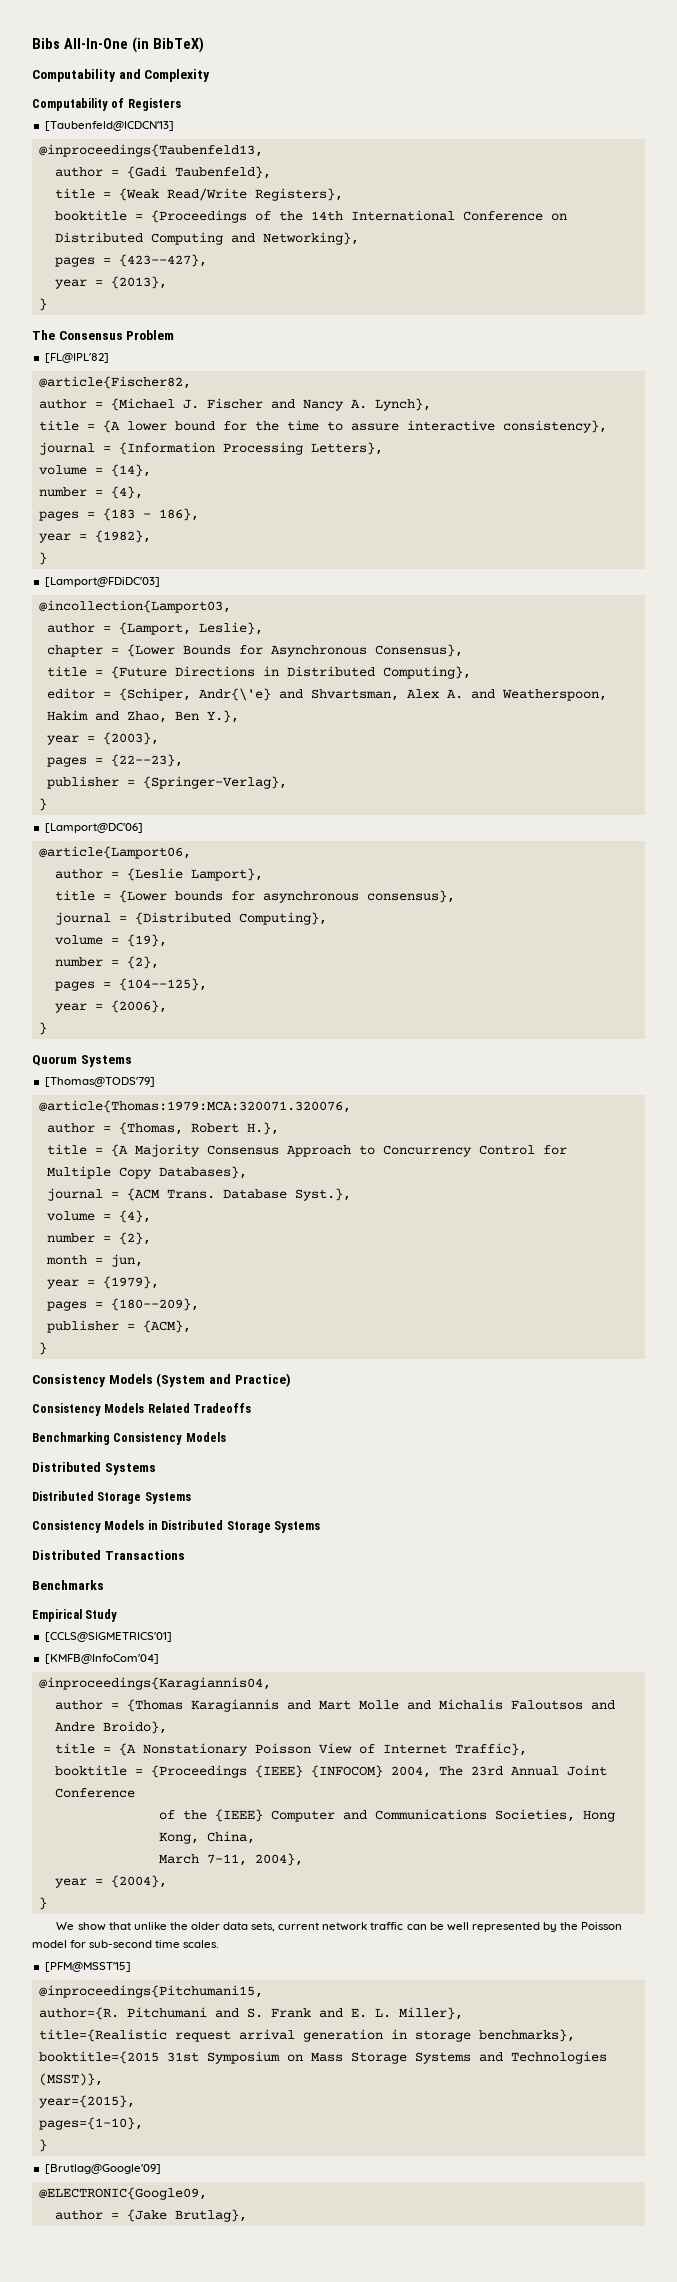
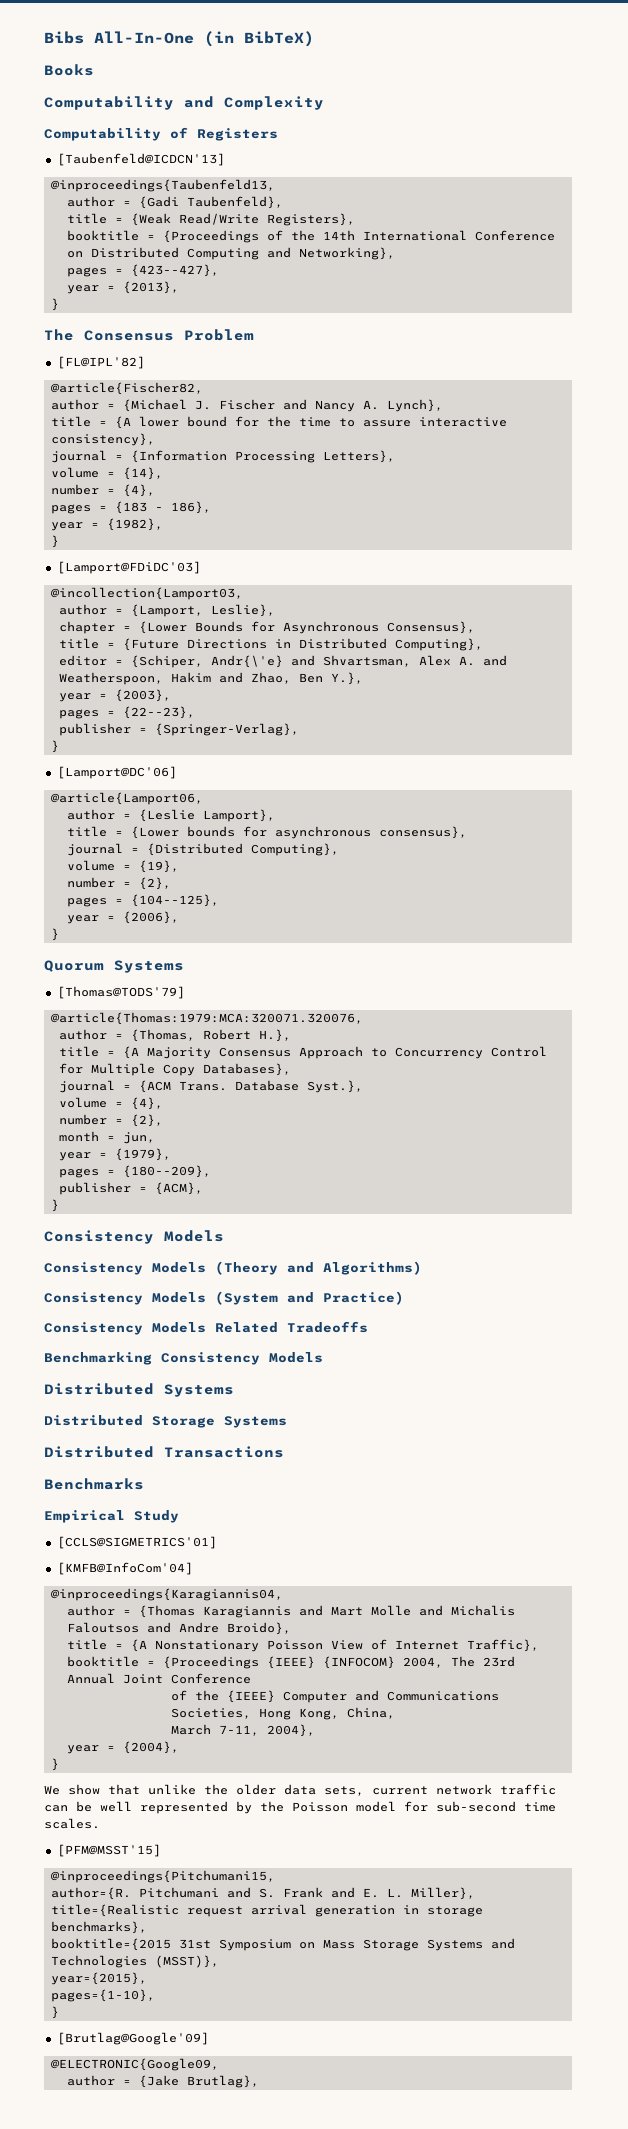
+ Books
  publisher = {ACM},
  }
+ Consistency Models
+ Consistency Models (Theory and Algorithms)
- Consistency Models in Distributed Storage Systems

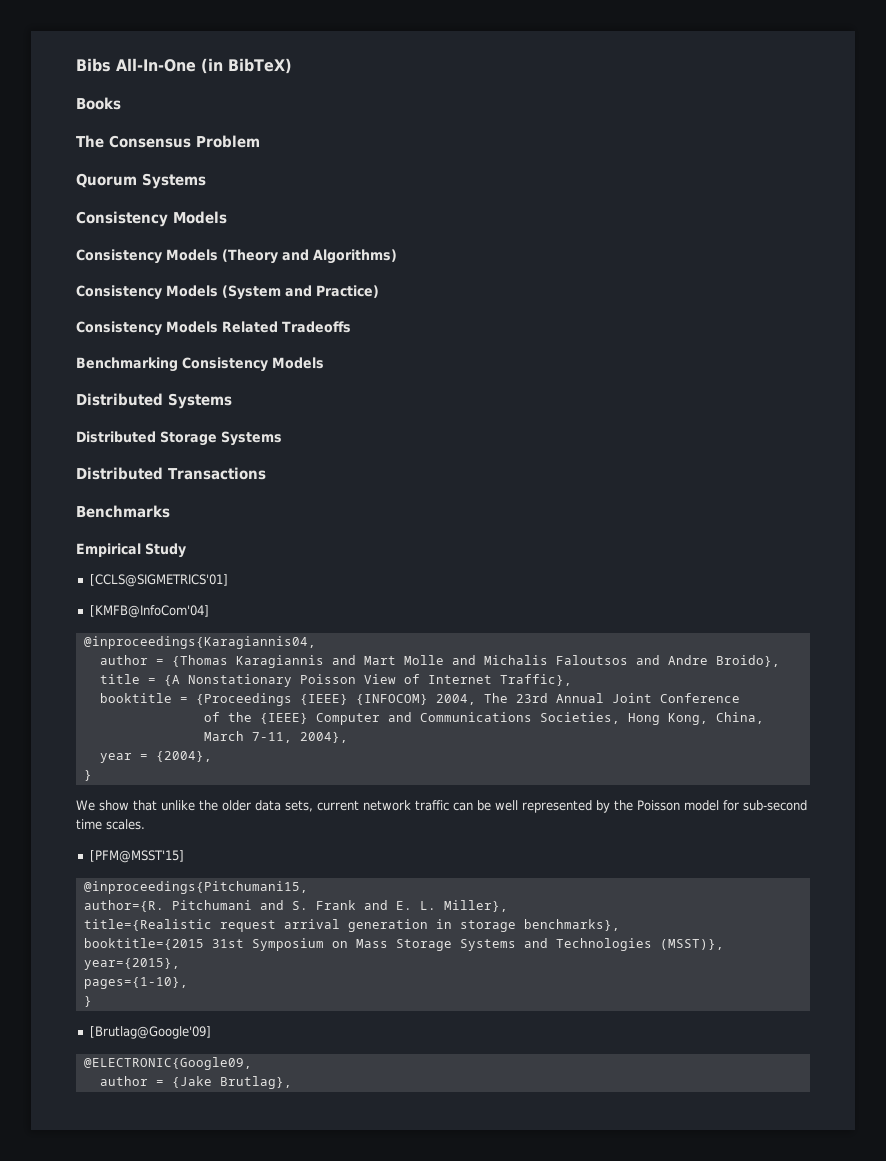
- Computability and Complexity
- Computability of Registers
- [Taubenfeld@ICDCN'13]
- @inproceedings{Taubenfeld13,
- author = {Gadi Taubenfeld},
- title = {Weak Read/Write Registers},
- booktitle = {Proceedings of the 14th International Conference on Distributed Computing and Networking},
- pages = {423--427},
- year = {2013},
- }
  The Consensus Problem
- [FL@IPL'82]
- @article{Fischer82,
- author = {Michael J. Fischer and Nancy A. Lynch},
- title = {A lower bound for the time to assure interactive consistency},
- journal = {Information Processing Letters},
- volume = {14},
- number = {4},
- pages = {183 - 186},
- year = {1982},
- }
- [Lamport@FDiDC'03]
- @incollection{Lamport03,
- author = {Lamport, Leslie},
- chapter = {Lower Bounds for Asynchronous Consensus},
- title = {Future Directions in Distributed Computing},
- editor = {Schiper, Andr{\'e} and Shvartsman, Alex A. and Weatherspoon, Hakim and Zhao, Ben Y.},
- year = {2003},
- pages = {22--23},
- publisher = {Springer-Verlag},
- }
- [Lamport@DC'06]
- @article{Lamport06,
- author = {Leslie Lamport},
- title = {Lower bounds for asynchronous consensus},
- journal = {Distributed Computing},
- volume = {19},
- number = {2},
- pages = {104--125},
- year = {2006},
- }
  Quorum Systems
- [Thomas@TODS'79]
- @article{Thomas:1979:MCA:320071.320076,
- author = {Thomas, Robert H.},
- title = {A Majority Consensus Approach to Concurrency Control for Multiple Copy Databases},
- journal = {ACM Trans. Database Syst.},
- volume = {4},
- number = {2},
- month = jun,
- year = {1979},
- pages = {180--209},
- publisher = {ACM},
- }

